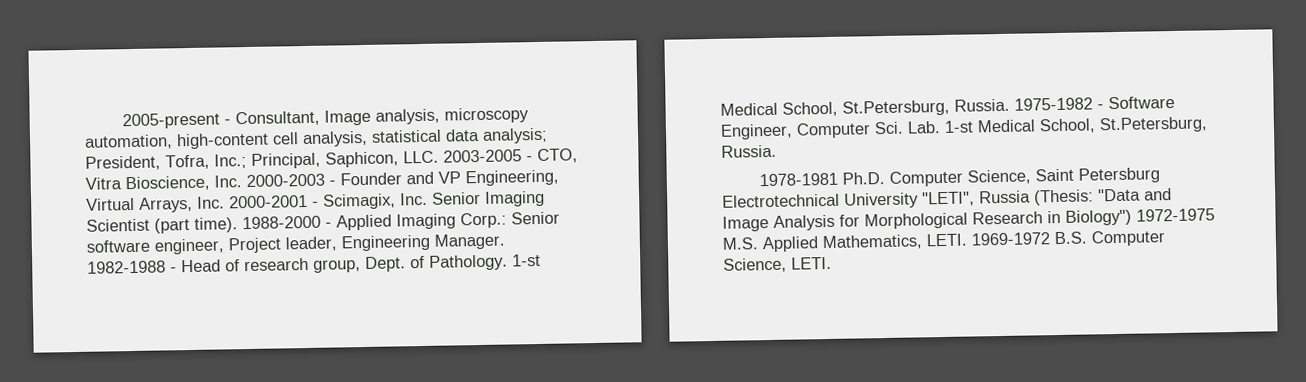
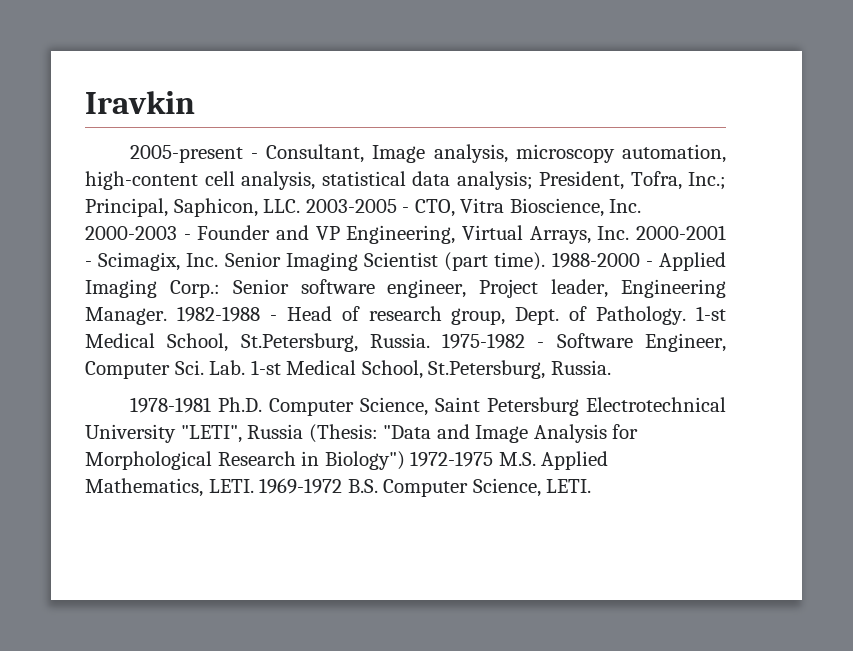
+ Iravkin

